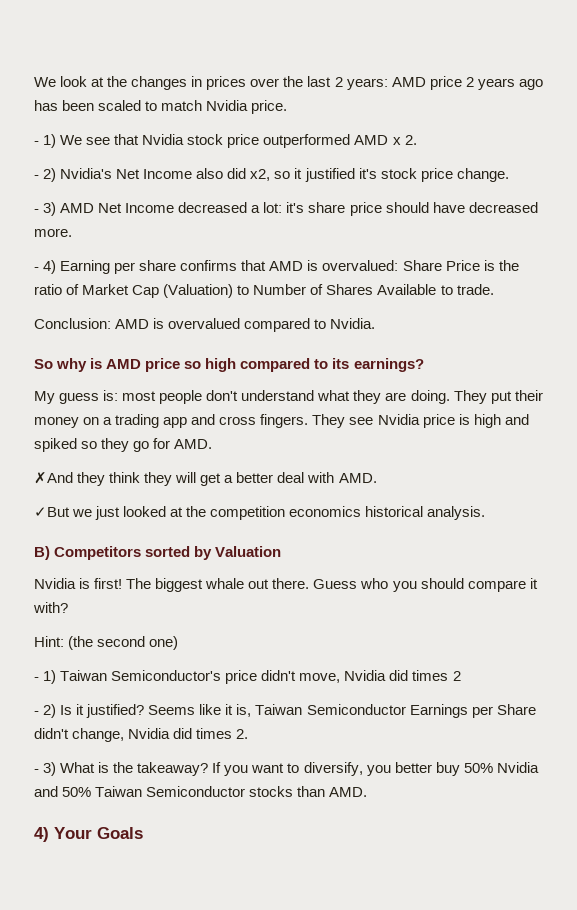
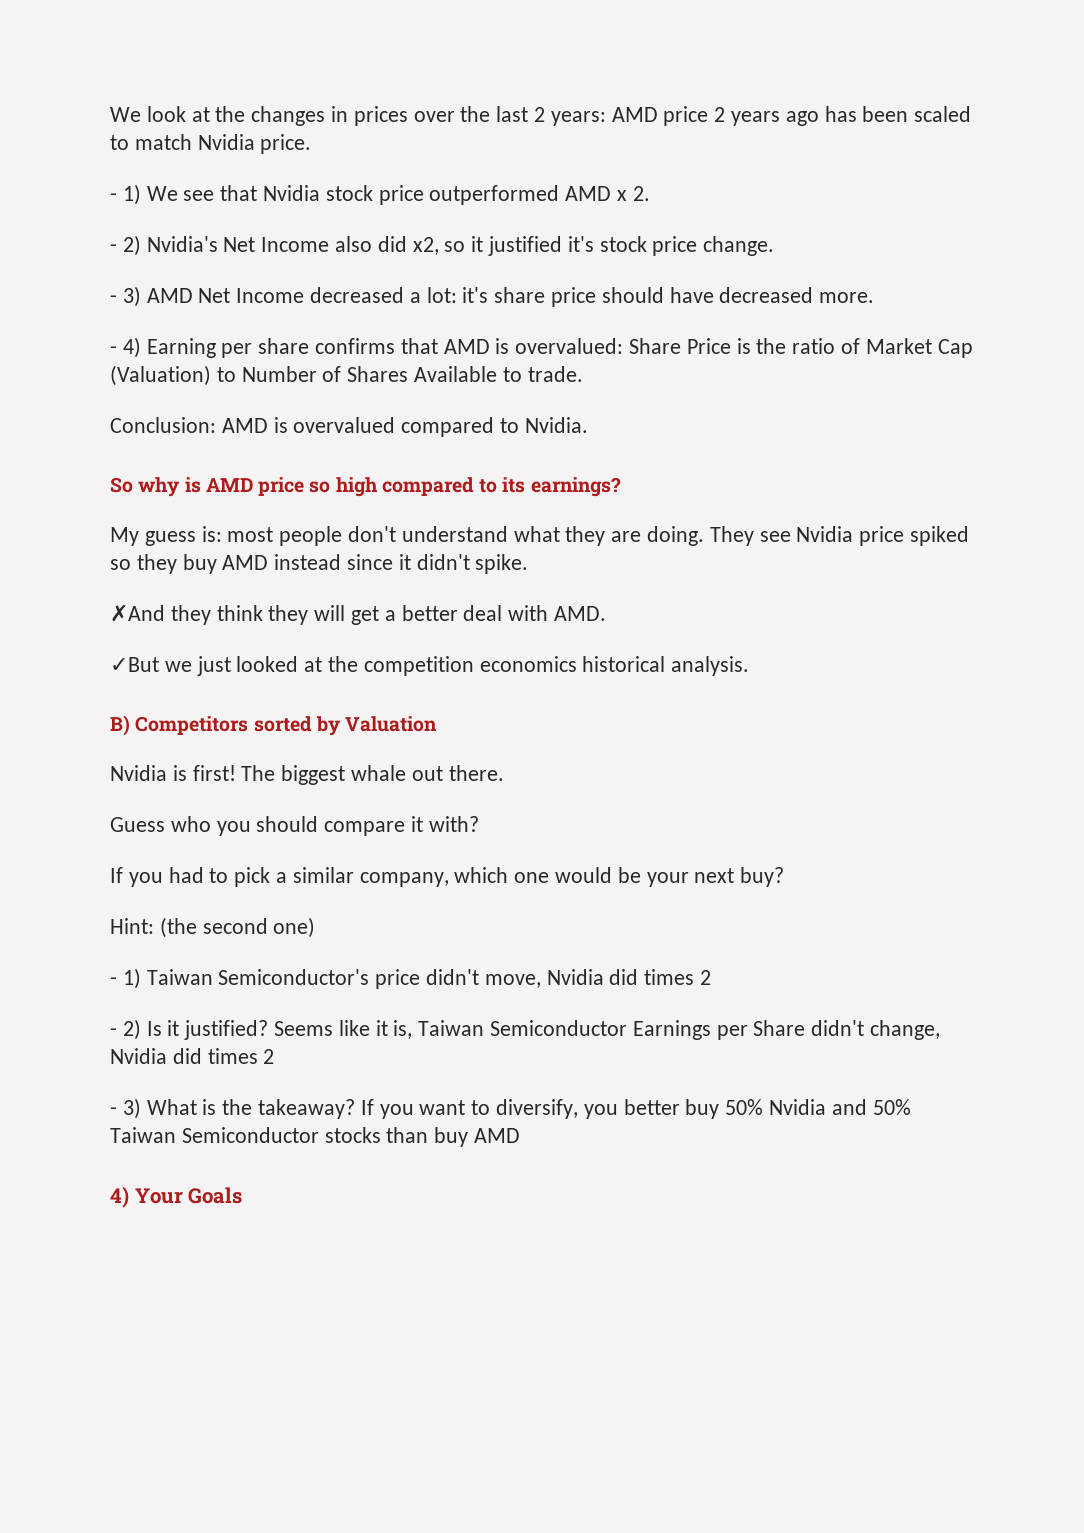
- They put their money on a trading app and cross fingers. They see Nvidia price is high and spiked so they go for AMD.
+ They see Nvidia price spiked so they buy AMD instead since it didn't spike.
- The biggest whale out there. Guess who you should compare it with?
+ The biggest whale out there.
+ Guess who you should compare it with?
+ If you had to pick a similar company, which one would be your next buy?
- Seems like it is, Taiwan Semiconductor Earnings per Share didn't change, Nvidia did times 2.
+ Seems like it is, Taiwan Semiconductor Earnings per Share didn't change, Nvidia did times 2
- If you want to diversify, you better buy 50% Nvidia and 50% Taiwan Semiconductor stocks than AMD.
+ If you want to diversify, you better buy 50% Nvidia and 50% Taiwan Semiconductor stocks than buy AMD

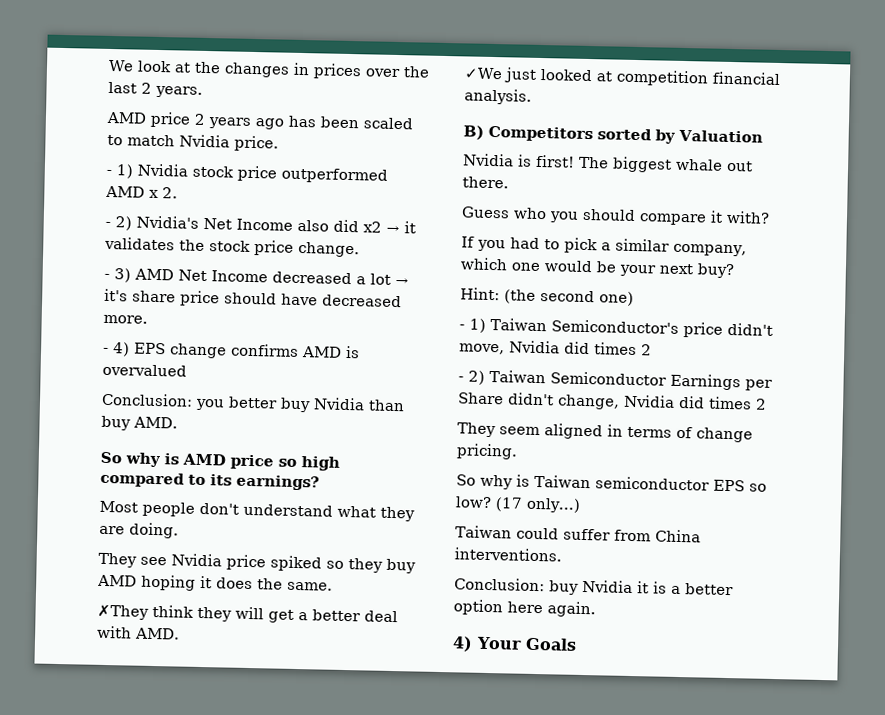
- We look at the changes in prices over the last 2 years: AMD price 2 years ago has been scaled to match Nvidia price.
+ We look at the changes in prices over the last 2 years.
+ AMD price 2 years ago has been scaled to match Nvidia price.
- - 1) We see that Nvidia stock price outperformed AMD x 2.
+ - 1) Nvidia stock price outperformed AMD x 2.
- - 2) Nvidia's Net Income also did x2, so it justified it's stock price change.
+ - 2) Nvidia's Net Income also did x2 → it validates the stock price change.
- - 3) AMD Net Income decreased a lot: it's share price should have decreased more.
+ - 3) AMD Net Income decreased a lot → it's share price should have decreased more.
- - 4) Earning per share confirms that AMD is overvalued: Share Price is the ratio of Market Cap (Valuation) to Number of Shares Available to trade.
- Conclusion: AMD is overvalued compared to Nvidia.
+ - 4) EPS change confirms AMD is overvalued
+ Conclusion: you better buy Nvidia than buy AMD.
- My guess is: most people don't understand what they are doing. They see Nvidia price spiked so they buy AMD instead since it didn't spike.
- ✗And they think they will get a better deal with AMD.
+ Most people don't understand what they are doing.
+ They see Nvidia price spiked so they buy AMD hoping it does the same.
+ ✗They think they will get a better deal with AMD.
- ✓But we just looked at the competition economics historical analysis.
+ ✓We just looked at competition financial analysis.
- - 2) Is it justified? Seems like it is, Taiwan Semiconductor Earnings per Share didn't change, Nvidia did times 2
+ - 2) Taiwan Semiconductor Earnings per Share didn't change, Nvidia did times 2
- - 3) What is the takeaway? If you want to diversify, you better buy 50% Nvidia and 50% Taiwan Semiconductor stocks than buy AMD
+ They seem aligned in terms of change pricing.
+ So why is Taiwan semiconductor EPS so low? (17 only...)
+ Taiwan could suffer from China interventions.
+ Conclusion: buy Nvidia it is a better option here again.

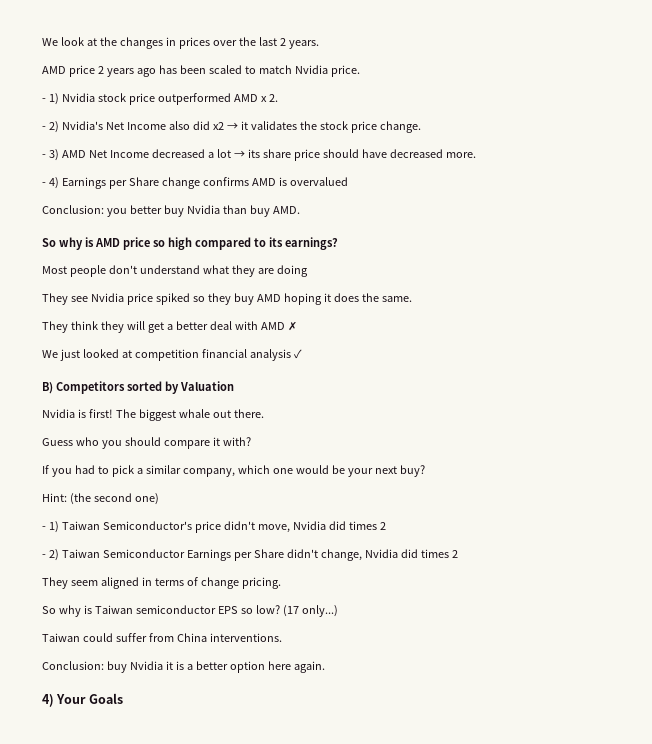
- - 3) AMD Net Income decreased a lot → it's share price should have decreased more.
+ - 3) AMD Net Income decreased a lot → its share price should have decreased more.
- - 4) EPS change confirms AMD is overvalued
+ - 4) Earnings per Share change confirms AMD is overvalued
- Most people don't understand what they are doing.
+ Most people don't understand what they are doing
- ✗They think they will get a better deal with AMD.
- ✓We just looked at competition financial analysis.
+ They think they will get a better deal with AMD ✗
+ We just looked at competition financial analysis ✓

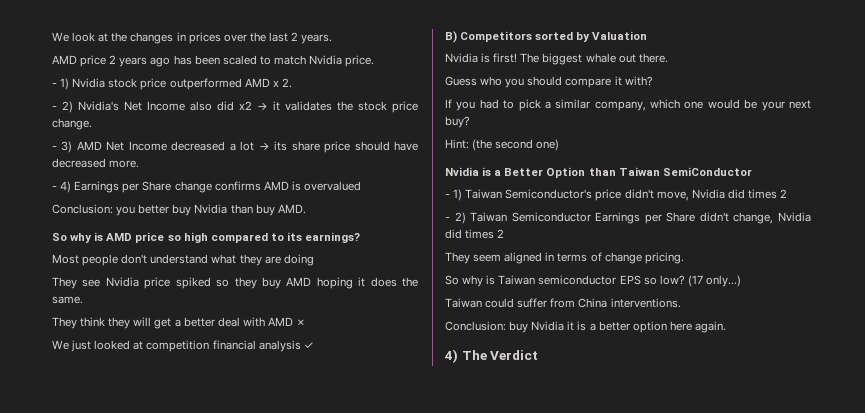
+ Nvidia is a Better Option than Taiwan SemiConductor
- 4) Your Goals
+ 4) The Verdict

